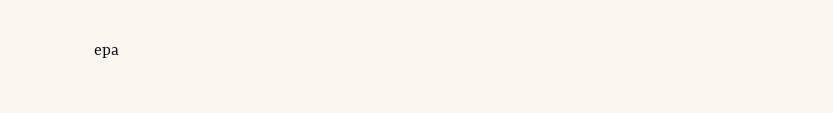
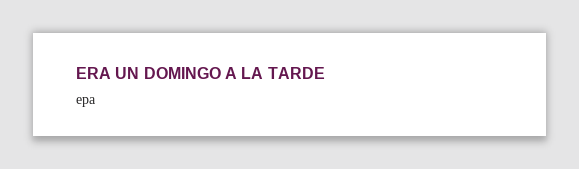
+ ERA UN DOMINGO A LA TARDE

